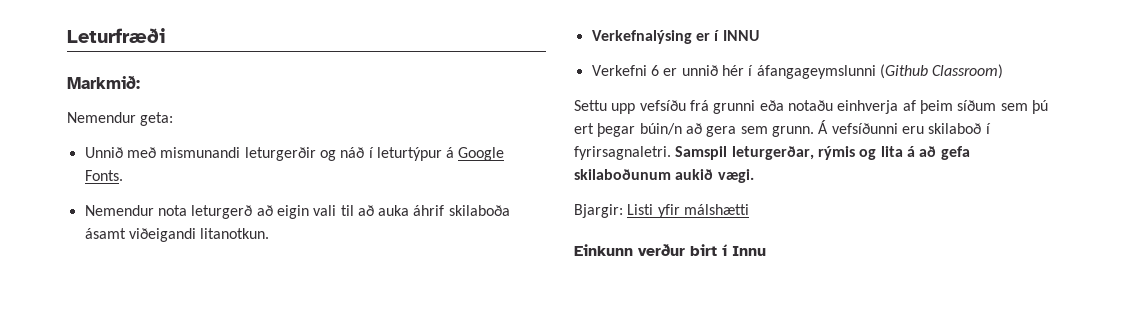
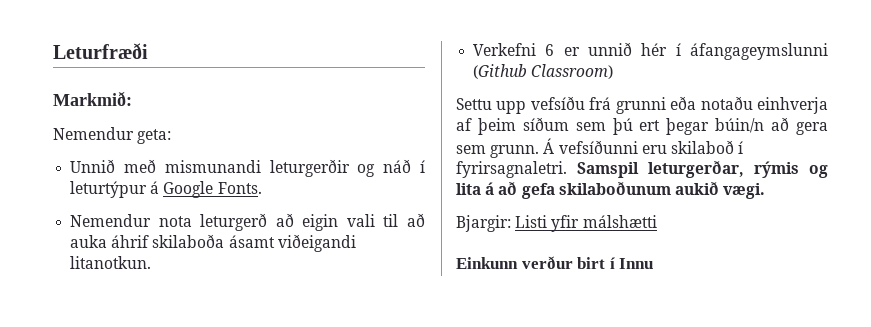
- Verkefnalýsing er í INNU

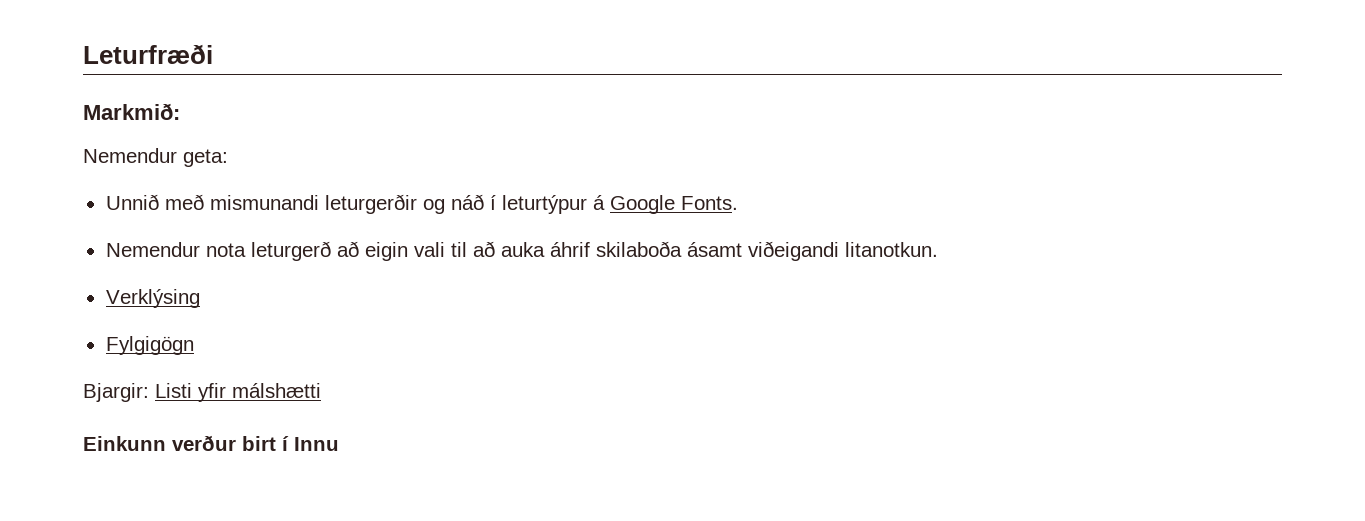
- Verkefni 6 er unnið hér í áfangageymslunni (Github Classroom)
- Settu upp vefsíðu frá grunni eða notaðu einhverja af þeim síðum sem þú ert þegar búin/n að gera sem grunn. Á vefsíðunni eru skilaboð í fyrirsagnaletri. Samspil leturgerðar, rýmis og lita á að gefa skilaboðunum aukið vægi.
+ Verklýsing
+ Fylgigögn

